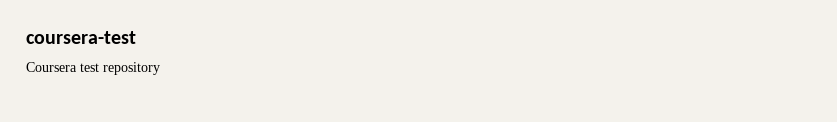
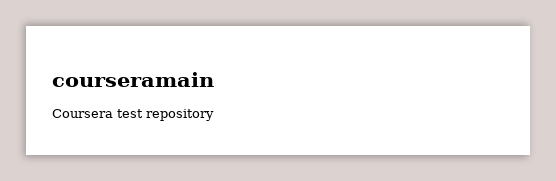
- coursera-test
+ courseramain

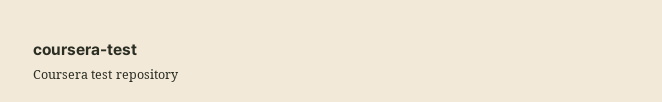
- courseramain
+ coursera-test

